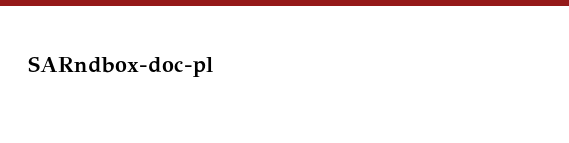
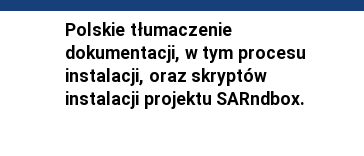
- SARndbox-doc-pl
+ Polskie tłumaczenie dokumentacji, w tym procesu instalacji, oraz skryptów instalacji projektu SARndbox.

